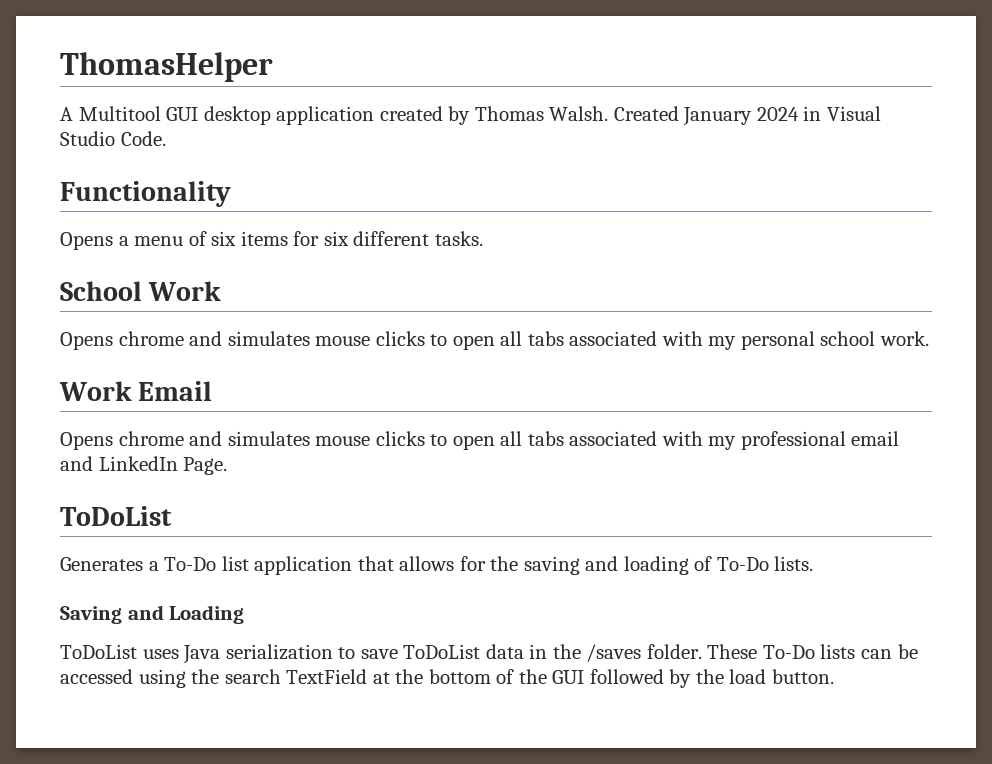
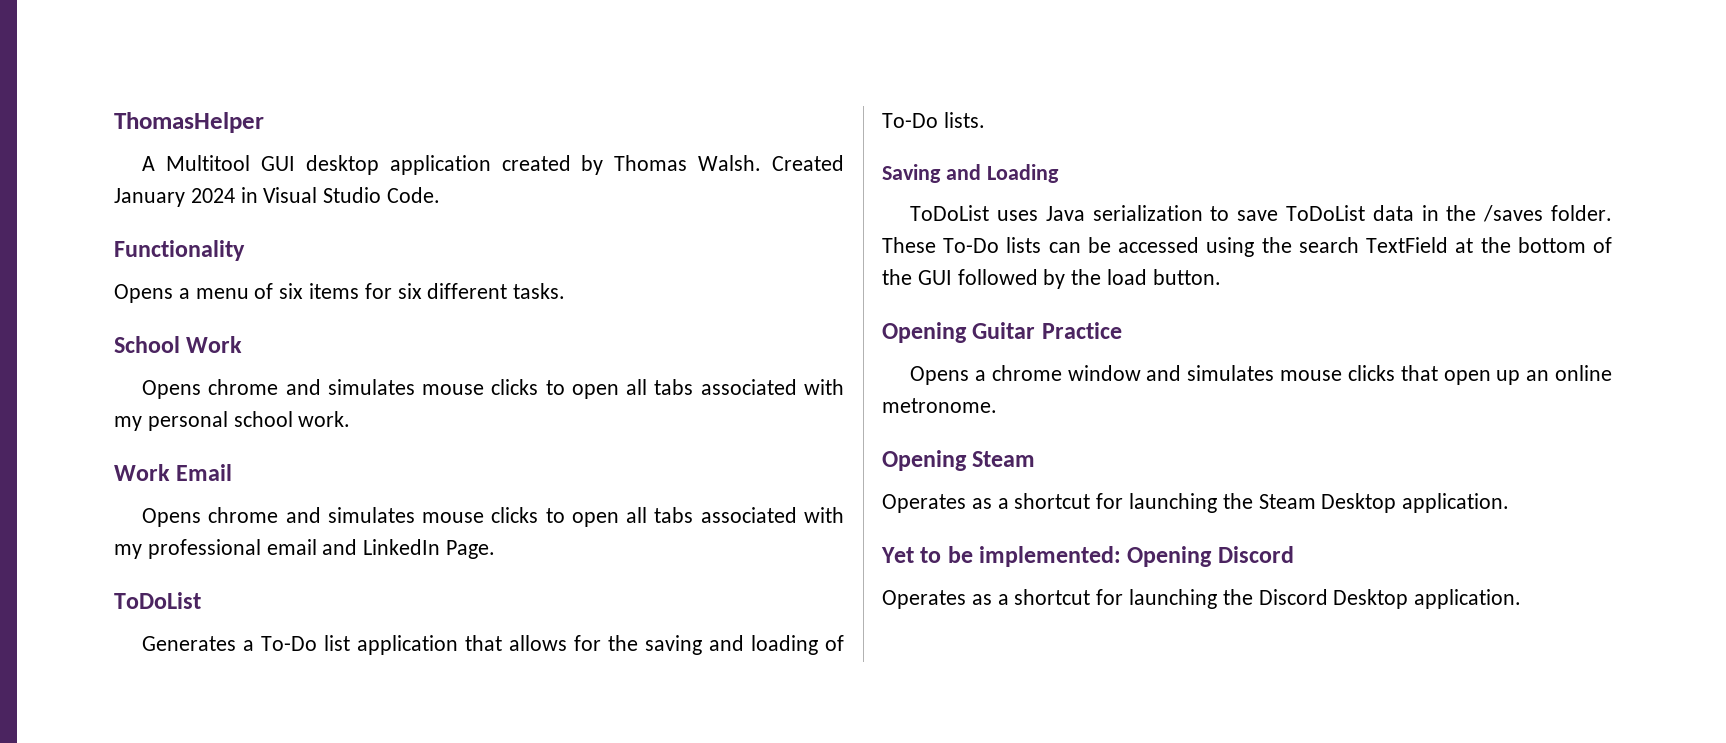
+ Opening Guitar Practice
+ Opens a chrome window and simulates mouse clicks that open up an online metronome.
+ Opening Steam
+ Operates as a shortcut for launching the Steam Desktop application.
+ Yet to be implemented: Opening Discord
+ Operates as a shortcut for launching the Discord Desktop application.

